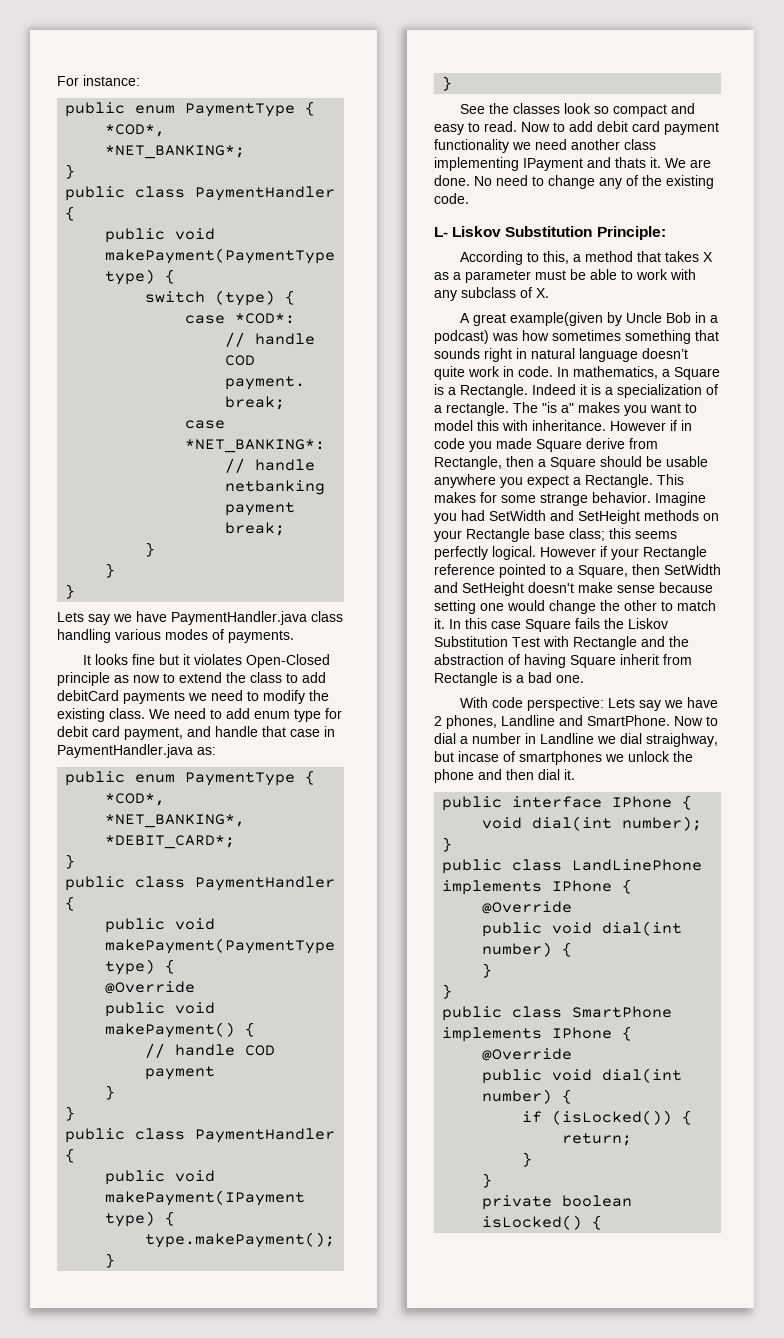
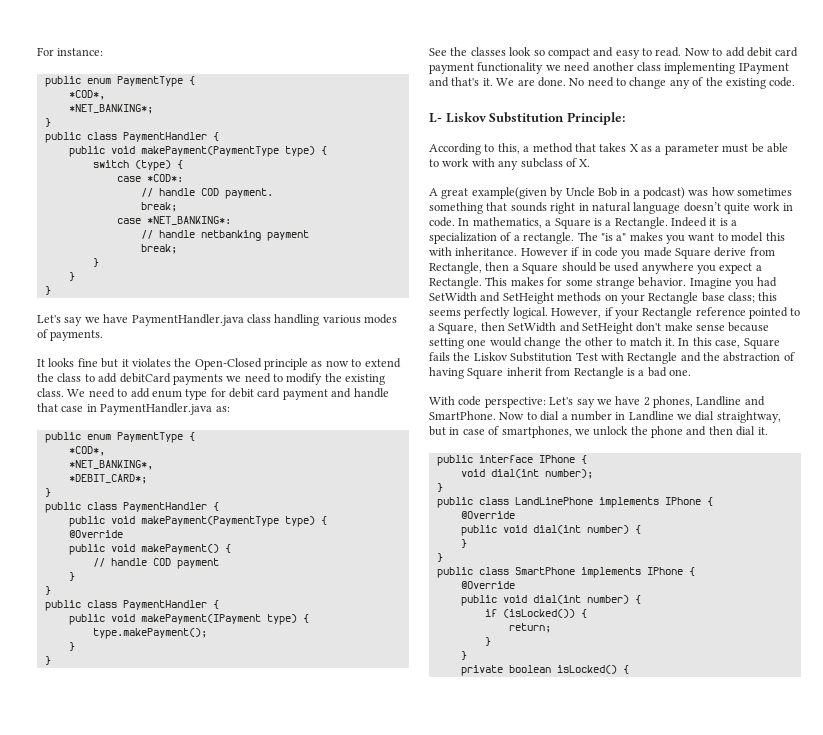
- Lets say we have PaymentHandler.java class handling various modes of payments.
+ Let's say we have PaymentHandler.java class handling various modes of payments.
- It looks fine but it violates Open-Closed principle as now to extend the class to add debitCard payments we need to modify the existing class.
+ It looks fine but it violates the Open-Closed principle as now to extend the class to add debitCard payments we need to modify the existing class.
- We need to add enum type for debit card payment, and handle that case in PaymentHandler.java as:
+ We need to add enum type for debit card payment and handle that case in PaymentHandler.java as:
- Now to add debit card payment functionality we need another class implementing IPayment and thats it.
+ Now to add debit card payment functionality we need another class implementing IPayment and that's it.
- However if in code you made Square derive from Rectangle, then a Square should be usable anywhere you expect a Rectangle.
+ However if in code you made Square derive from Rectangle, then a Square should be used anywhere you expect a Rectangle.
- However if your Rectangle reference pointed to a Square, then SetWidth and SetHeight doesn't make sense because setting one would change the other to match it.
+ However, if your Rectangle reference pointed to a Square, then SetWidth and SetHeight don't make sense because setting one would change the other to match it.
- In this case Square fails the Liskov Substitution Test with Rectangle and the abstraction of having Square inherit from Rectangle is a bad one.
+ In this case, Square fails the Liskov Substitution Test with Rectangle and the abstraction of having Square inherit from Rectangle is a bad one.
- With code perspective: Lets say we have 2 phones, Landline and SmartPhone.
+ With code perspective: Let's say we have 2 phones, Landline and SmartPhone.
- Now to dial a number in Landline we dial straighway, but incase of smartphones we unlock the phone and then dial it.
+ Now to dial a number in Landline we dial straightway, but in case of smartphones, we unlock the phone and then dial it.

